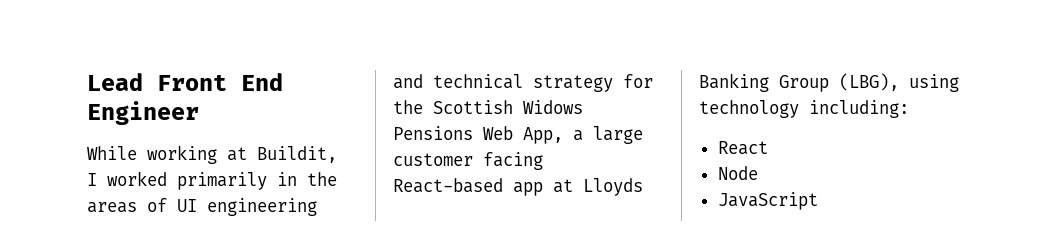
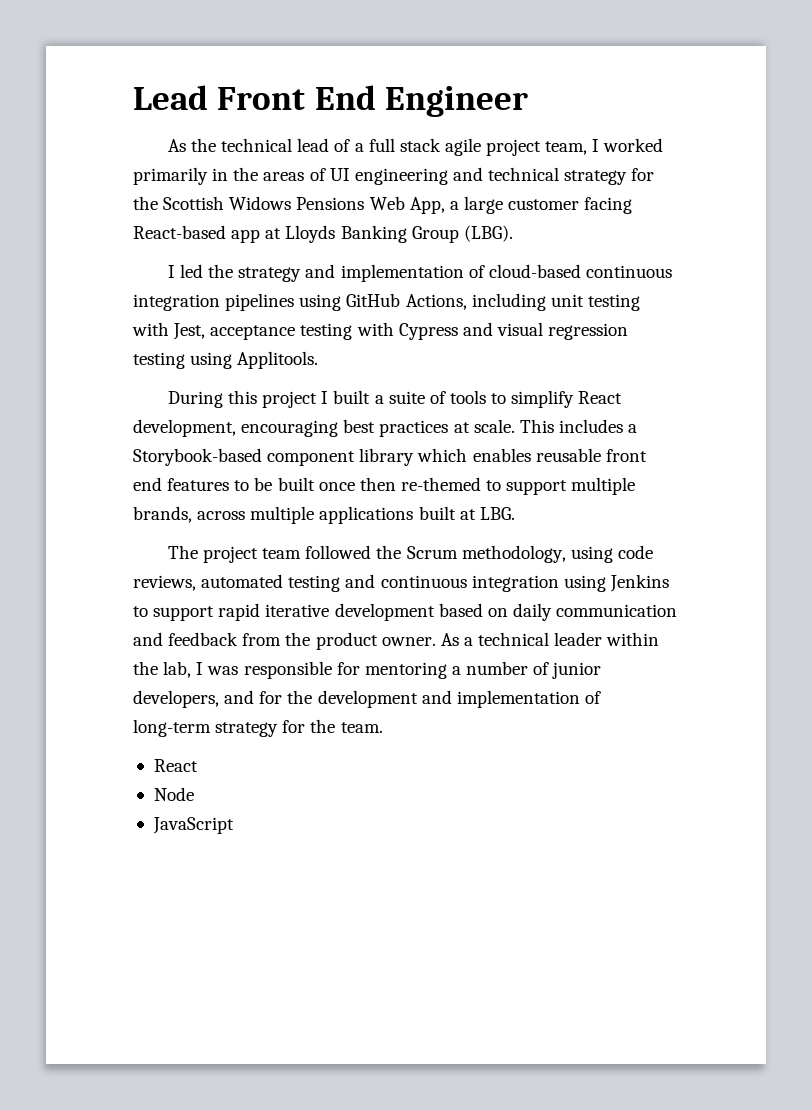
- While working at Buildit, I worked primarily in the areas of UI engineering and technical strategy for the Scottish Widows Pensions Web App, a large customer facing React-based app at Lloyds Banking Group (LBG), using technology including:
+ As the technical lead of a full stack agile project team, I worked primarily in the areas of UI engineering and technical strategy for the Scottish Widows Pensions Web App, a large customer facing React-based app at Lloyds Banking Group (LBG).
+ I led the strategy and implementation of cloud-based continuous integration pipelines using GitHub Actions, including unit testing with Jest, acceptance testing with Cypress and visual regression testing using Applitools.
+ During this project I built a suite of tools to simplify React development, encouraging best practices at scale. This includes a Storybook-based component library which enables reusable front end features to be built once then re-themed to support multiple brands, across multiple applications built at LBG.
+ The project team followed the Scrum methodology, using code reviews, automated testing and continuous integration using Jenkins to support rapid iterative development based on daily communication and feedback from the product owner. As a technical leader within the lab, I was responsible for mentoring a number of junior developers, and for the development and implementation of long-term strategy for the team.

